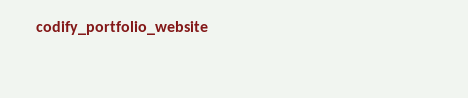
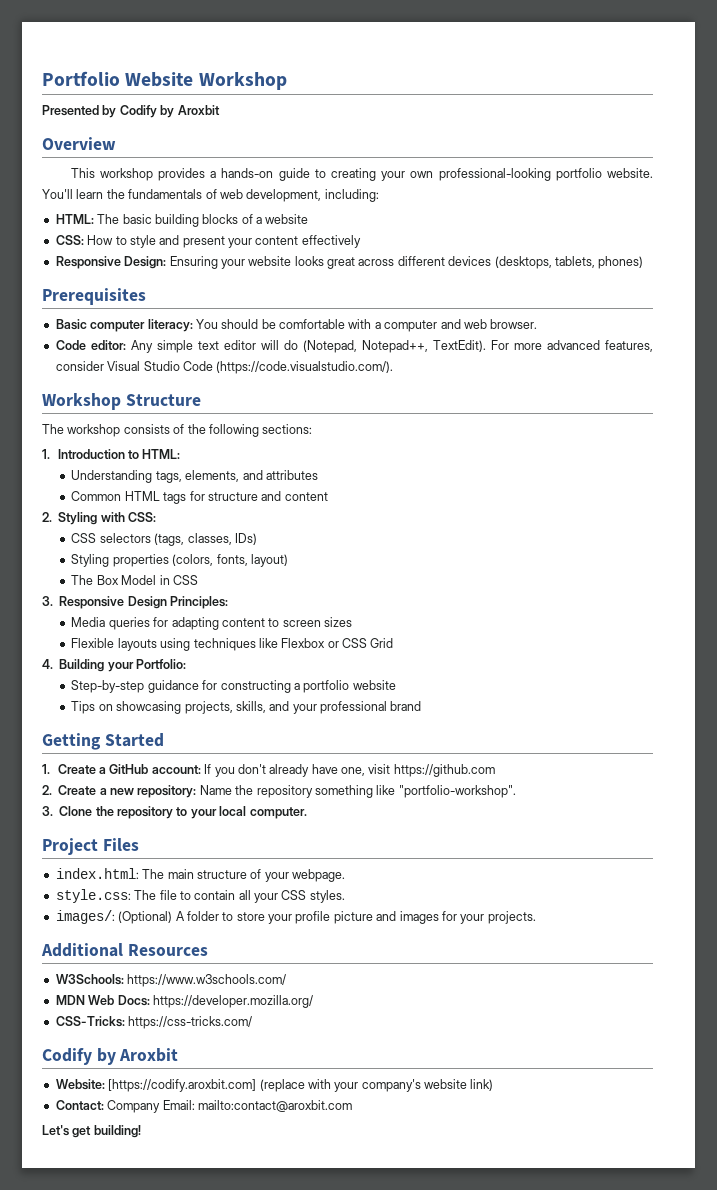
- codify_portfolio_website
+ Portfolio Website Workshop
+ Presented by Codify by Aroxbit
+ Overview
+ This workshop provides a hands-on guide to creating your own professional-looking portfolio website. You'll learn the fundamentals of web development, including:
+ HTML: The basic building blocks of a website
+ CSS: How to style and present your content effectively
+ Responsive Design: Ensuring your website looks great across different devices (desktops, tablets, phones)
+ Prerequisites
+ Basic computer literacy: You should be comfortable with a computer and web browser.
+ Code editor: Any simple text editor will do (Notepad, Notepad++, TextEdit). For more advanced features, consider Visual Studio Code (https://code.visualstudio.com/).
+ Workshop Structure
+ The workshop consists of the following sections:
+ 1. Introduction to HTML:
+ Understanding tags, elements, and attributes
+ Common HTML tags for structure and content
+ 2. Styling with CSS:
+ CSS selectors (tags, classes, IDs)
+ Styling properties (colors, fonts, layout)
+ The Box Model in CSS
+ 3. Responsive Design Principles:
+ Media queries for adapting content to screen sizes
+ Flexible layouts using techniques like Flexbox or CSS Grid
+ 4. Building your Portfolio:
+ Step-by-step guidance for constructing a portfolio website
+ Tips on showcasing projects, skills, and your professional brand
+ Getting Started
+ 1. Create a GitHub account: If you don't already have one, visit https://github.com
+ 2. Create a new repository: Name the repository something like "portfolio-workshop".
+ 3. Clone the repository to your local computer.
+ Project Files
+ index.html: The main structure of your webpage.
+ style.css: The file to contain all your CSS styles.
+ images/: (Optional) A folder to store your profile picture and images for your projects.
+ Additional Resources
+ W3Schools: https://www.w3schools.com/
+ MDN Web Docs: https://developer.mozilla.org/
+ CSS-Tricks: https://css-tricks.com/
+ Codify by Aroxbit
+ Website: [https://codify.aroxbit.com] (replace with your company's website link)
+ Contact: Company Email: mailto:contact@aroxbit.com
+ Let's get building!

